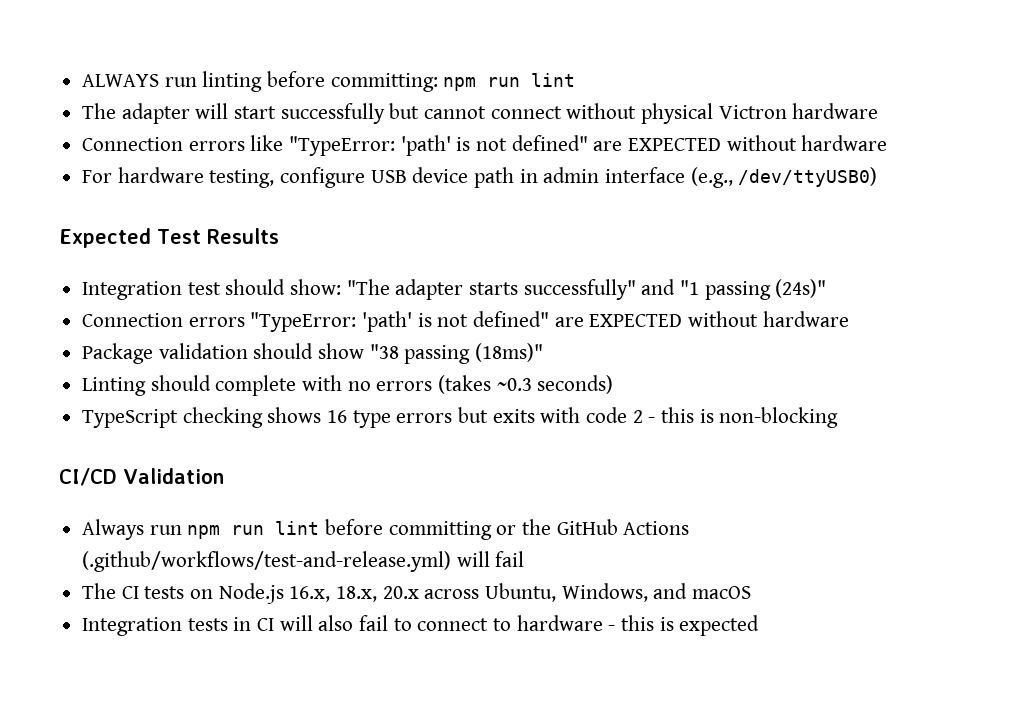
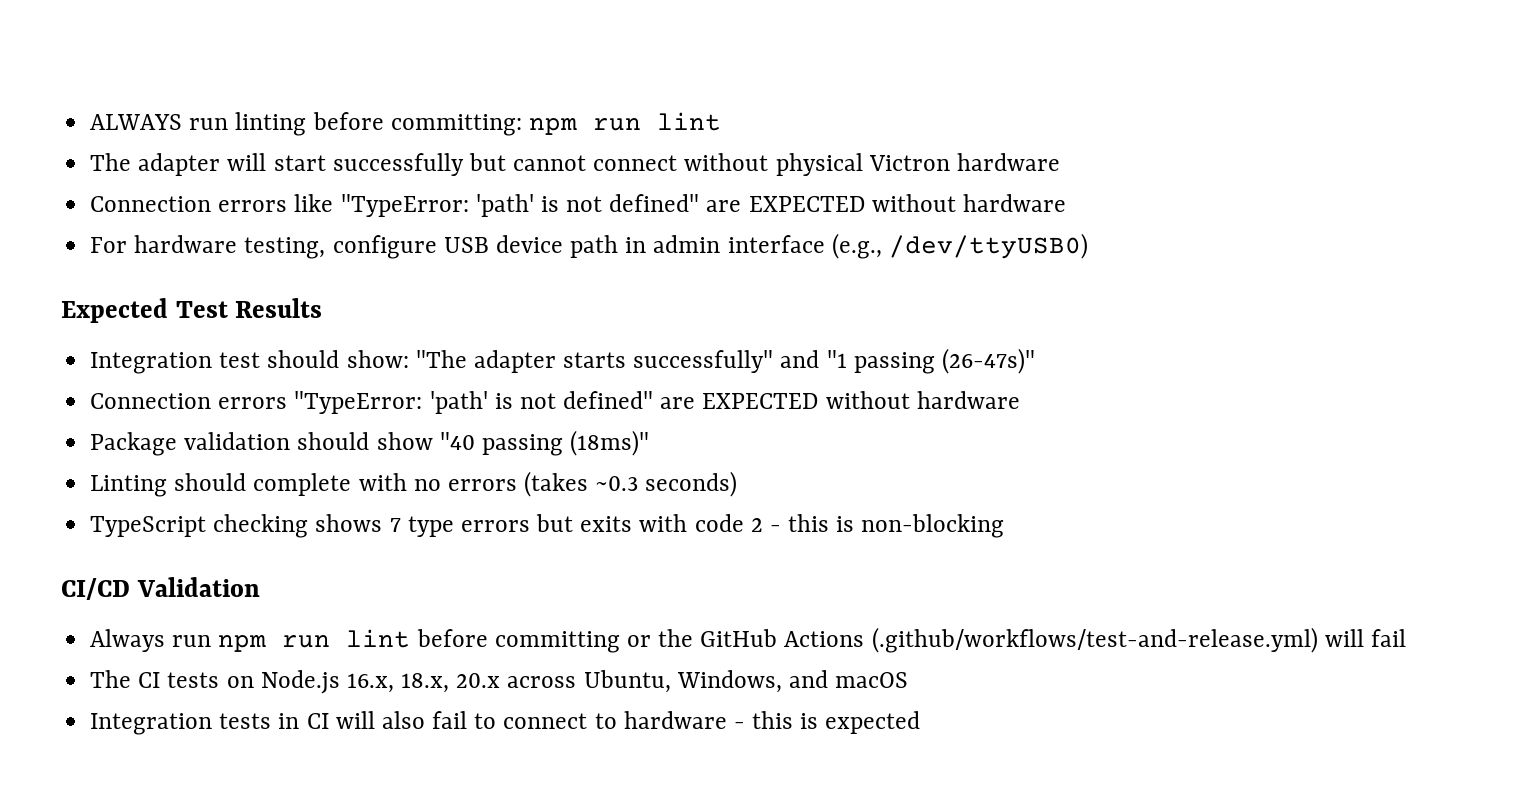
- Integration test should show: "The adapter starts successfully" and "1 passing (24s)"
+ Integration test should show: "The adapter starts successfully" and "1 passing (26-47s)"
- Package validation should show "38 passing (18ms)"
+ Package validation should show "40 passing (18ms)"
- TypeScript checking shows 16 type errors but exits with code 2 - this is non-blocking
+ TypeScript checking shows 7 type errors but exits with code 2 - this is non-blocking

